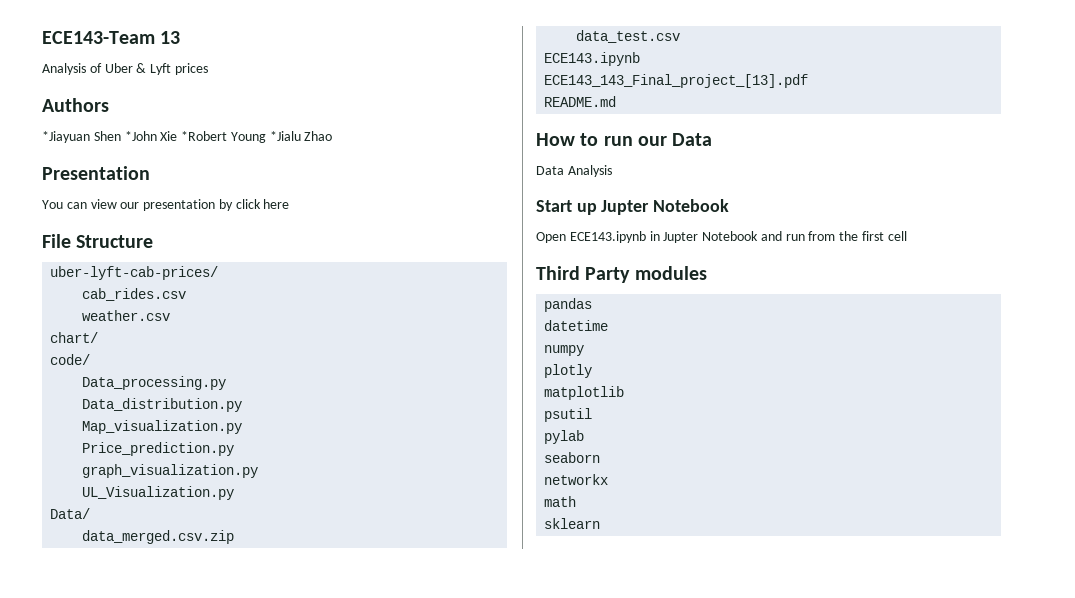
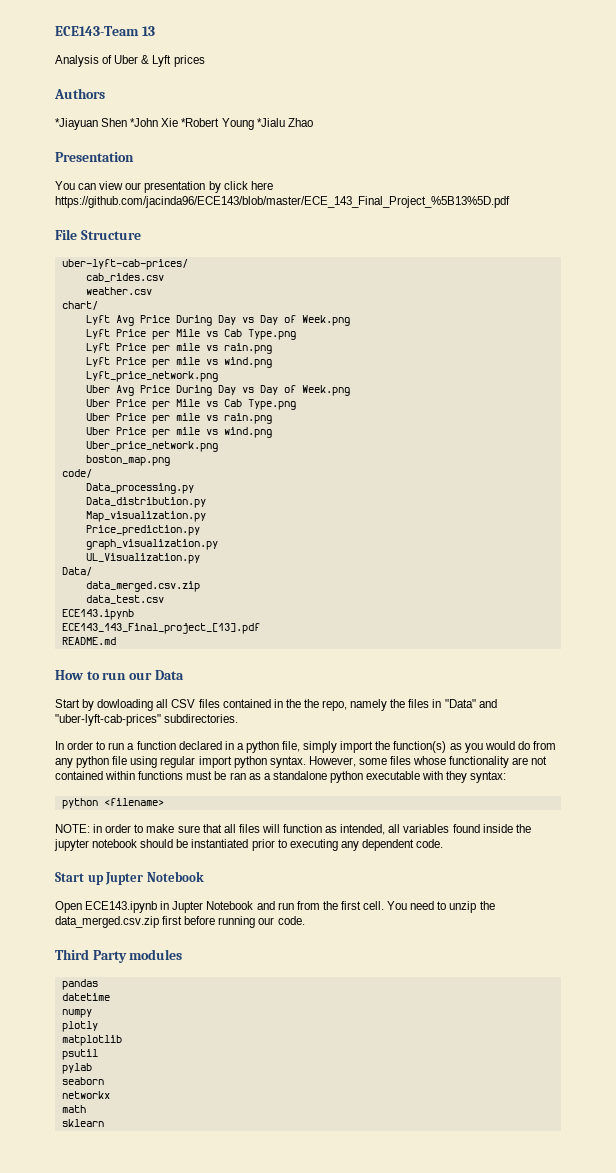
- You can view our presentation by click here
+ You can view our presentation by click here https://github.com/jacinda96/ECE143/blob/master/ECE_143_Final_Project_%5B13%5D.pdf
+ Lyft Avg Price During Day vs Day of Week.png
+ Lyft Price per Mile vs Cab Type.png
+ Lyft Price per mile vs rain.png
+ Lyft Price per mile vs wind.png
+ Lyft_price_network.png
+ Uber Avg Price During Day vs Day of Week.png
+ Uber Price per Mile vs Cab Type.png
+ Uber Price per mile vs rain.png
+ Uber Price per mile vs wind.png
+ Uber_price_network.png
+ boston_map.png
- Data Analysis
+ Start by dowloading all CSV files contained in the the repo, namely the files in "Data" and "uber-lyft-cab-prices" subdirectories.
+ In order to run a function declared in a python file, simply import the function(s) as you would do from any python file using regular import python syntax. However, some files whose functionality are not contained within functions must be ran as a standalone python executable with they syntax:
+ python <filename>
+ NOTE: in order to make sure that all files will function as intended, all variables found inside the jupyter notebook should be instantiated prior to executing any dependent code.
- Open ECE143.ipynb in Jupter Notebook and run from the first cell
+ Open ECE143.ipynb in Jupter Notebook and run from the first cell. You need to unzip the data_merged.csv.zip first before running our code.

